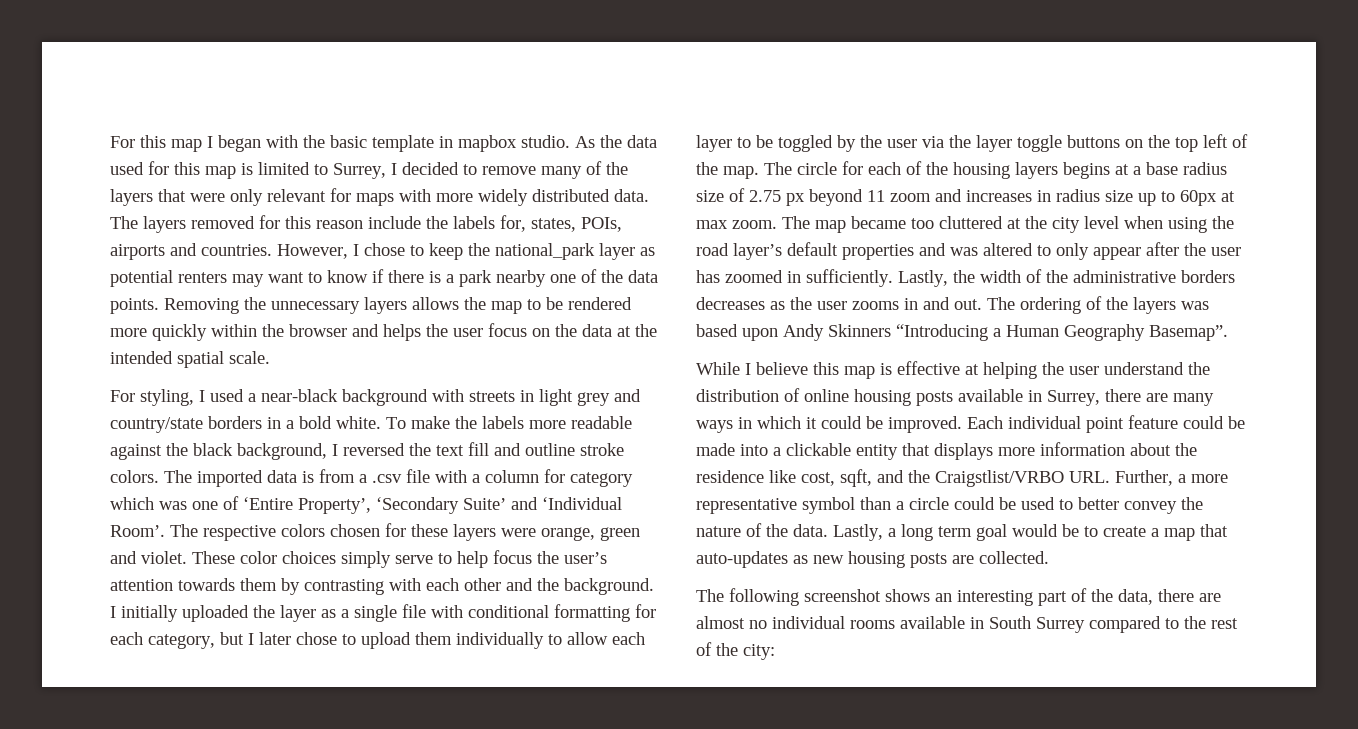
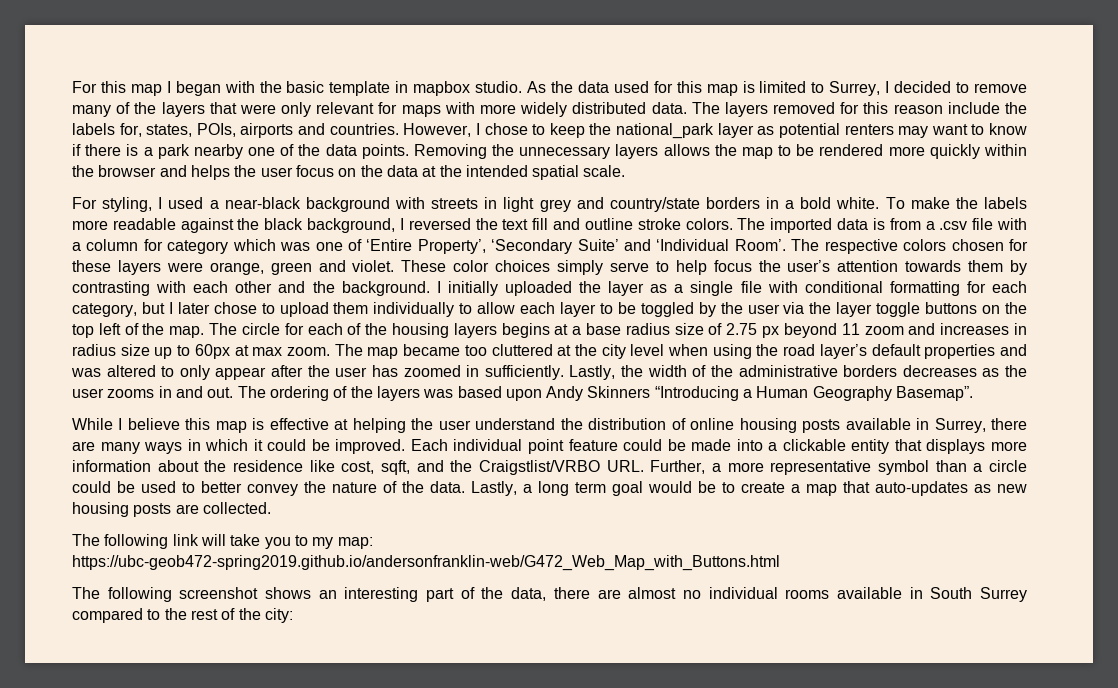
+ The following link will take you to my map: https://ubc-geob472-spring2019.github.io/andersonfranklin-web/G472_Web_Map_with_Buttons.html

